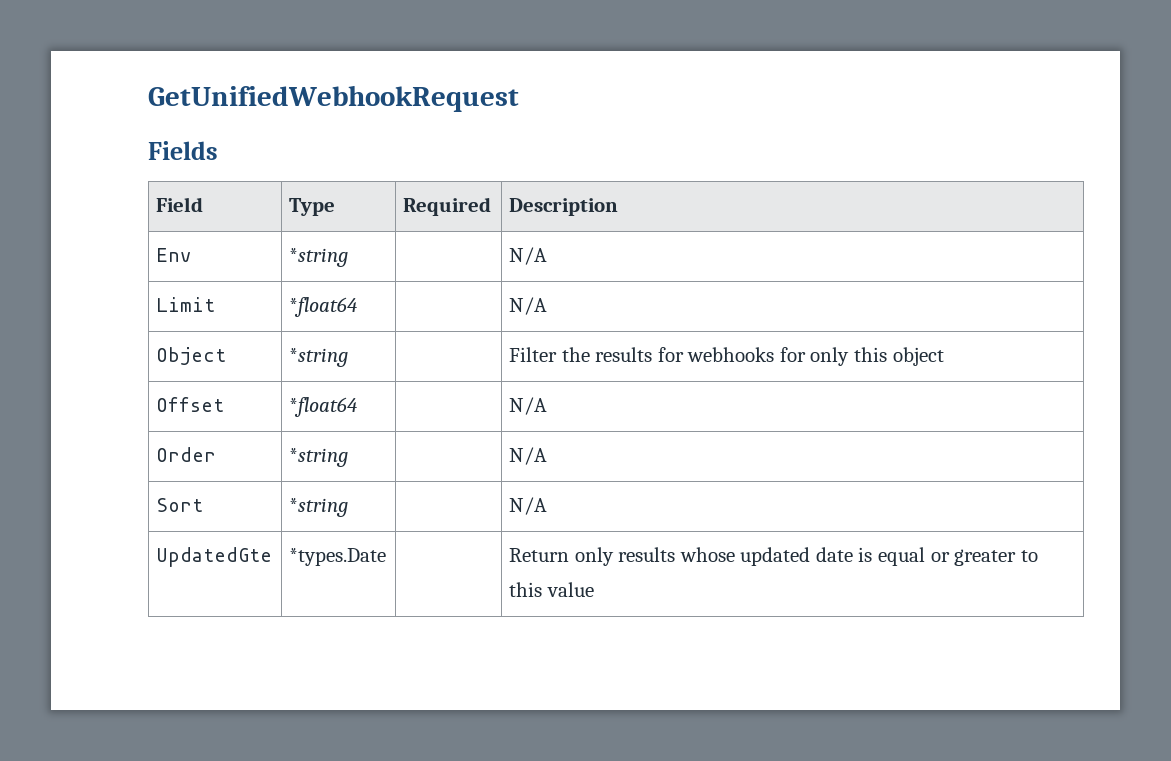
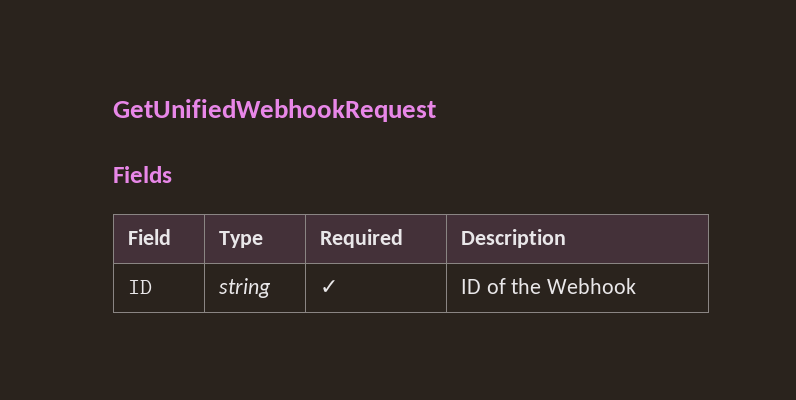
- Env | *string | | N/A
- Limit | *float64 | | N/A
- Object | *string | | Filter the results for webhooks for only this object
- Offset | *float64 | | N/A
- Order | *string | | N/A
- Sort | *string | | N/A
- UpdatedGte | *types.Date | | Return only results whose updated date is equal or greater to this value
+ ID | string | ✓ | ID of the Webhook

